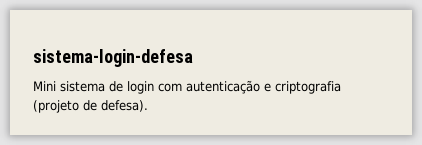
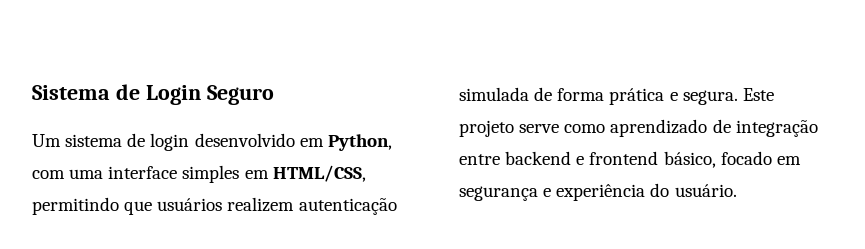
- sistema-login-defesa
- Mini sistema de login com autenticação e criptografia (projeto de defesa).
+ Sistema de Login Seguro
+ Um sistema de login desenvolvido em Python, com uma interface simples em HTML/CSS, permitindo que usuários realizem autenticação simulada de forma prática e segura. Este projeto serve como aprendizado de integração entre backend e frontend básico, focado em segurança e experiência do usuário.

